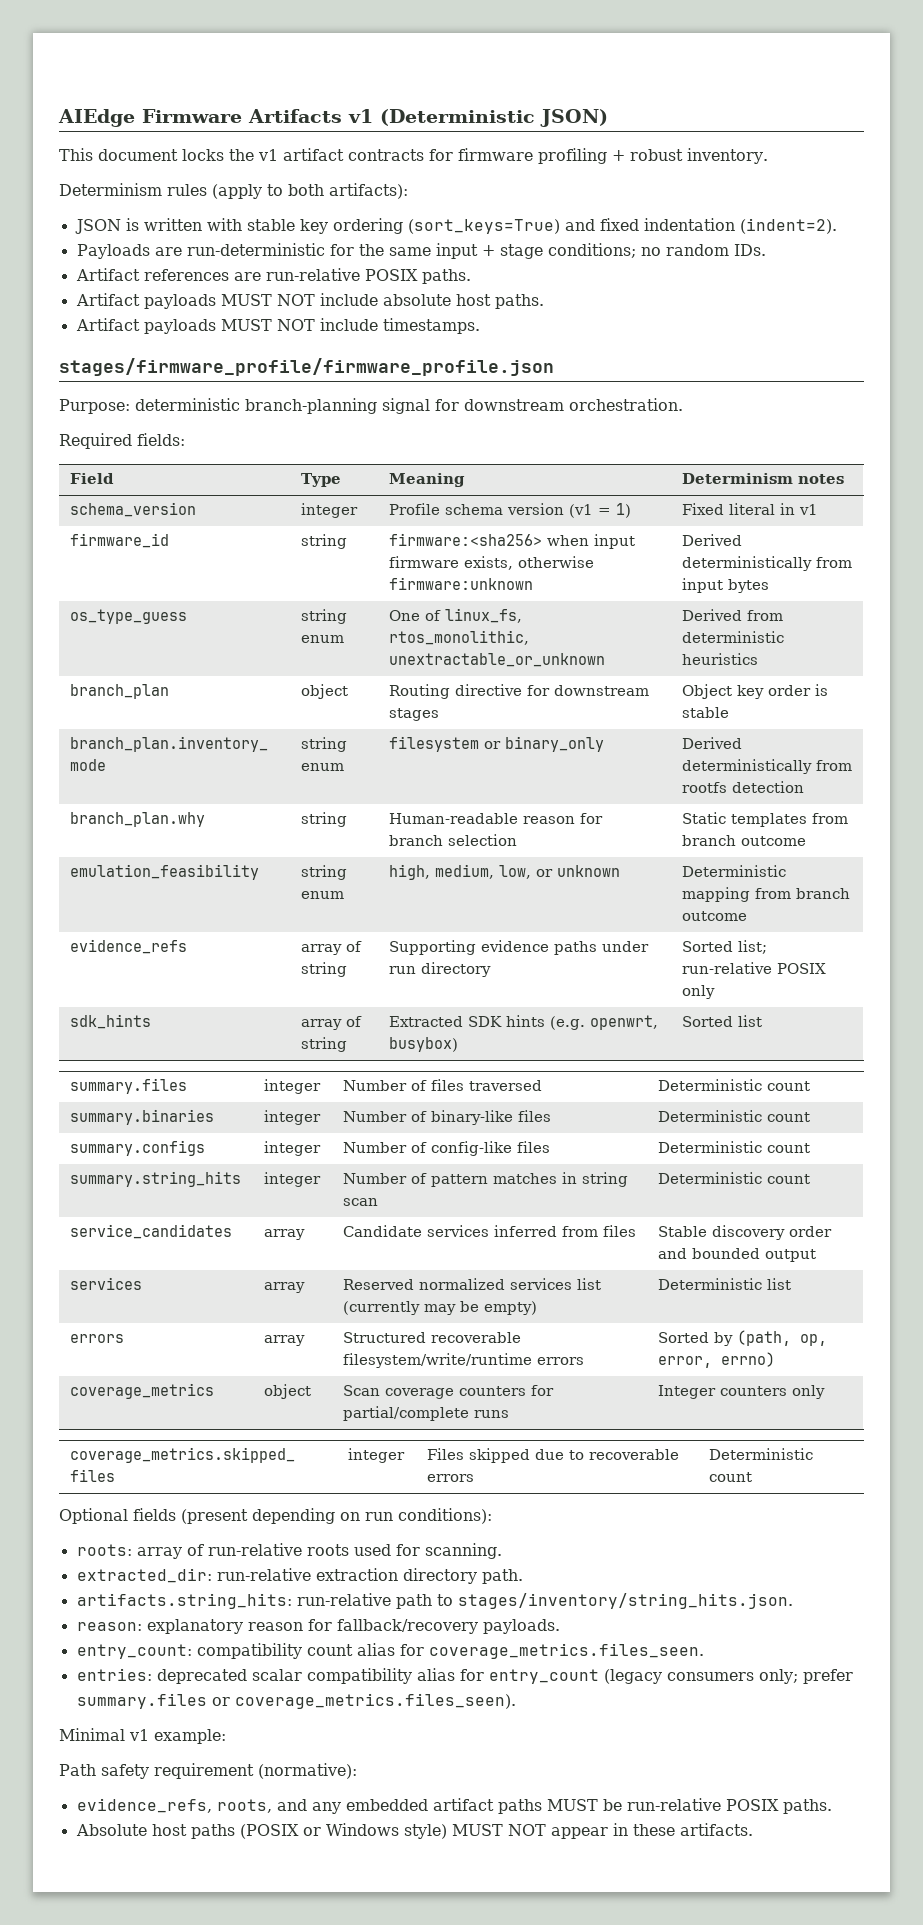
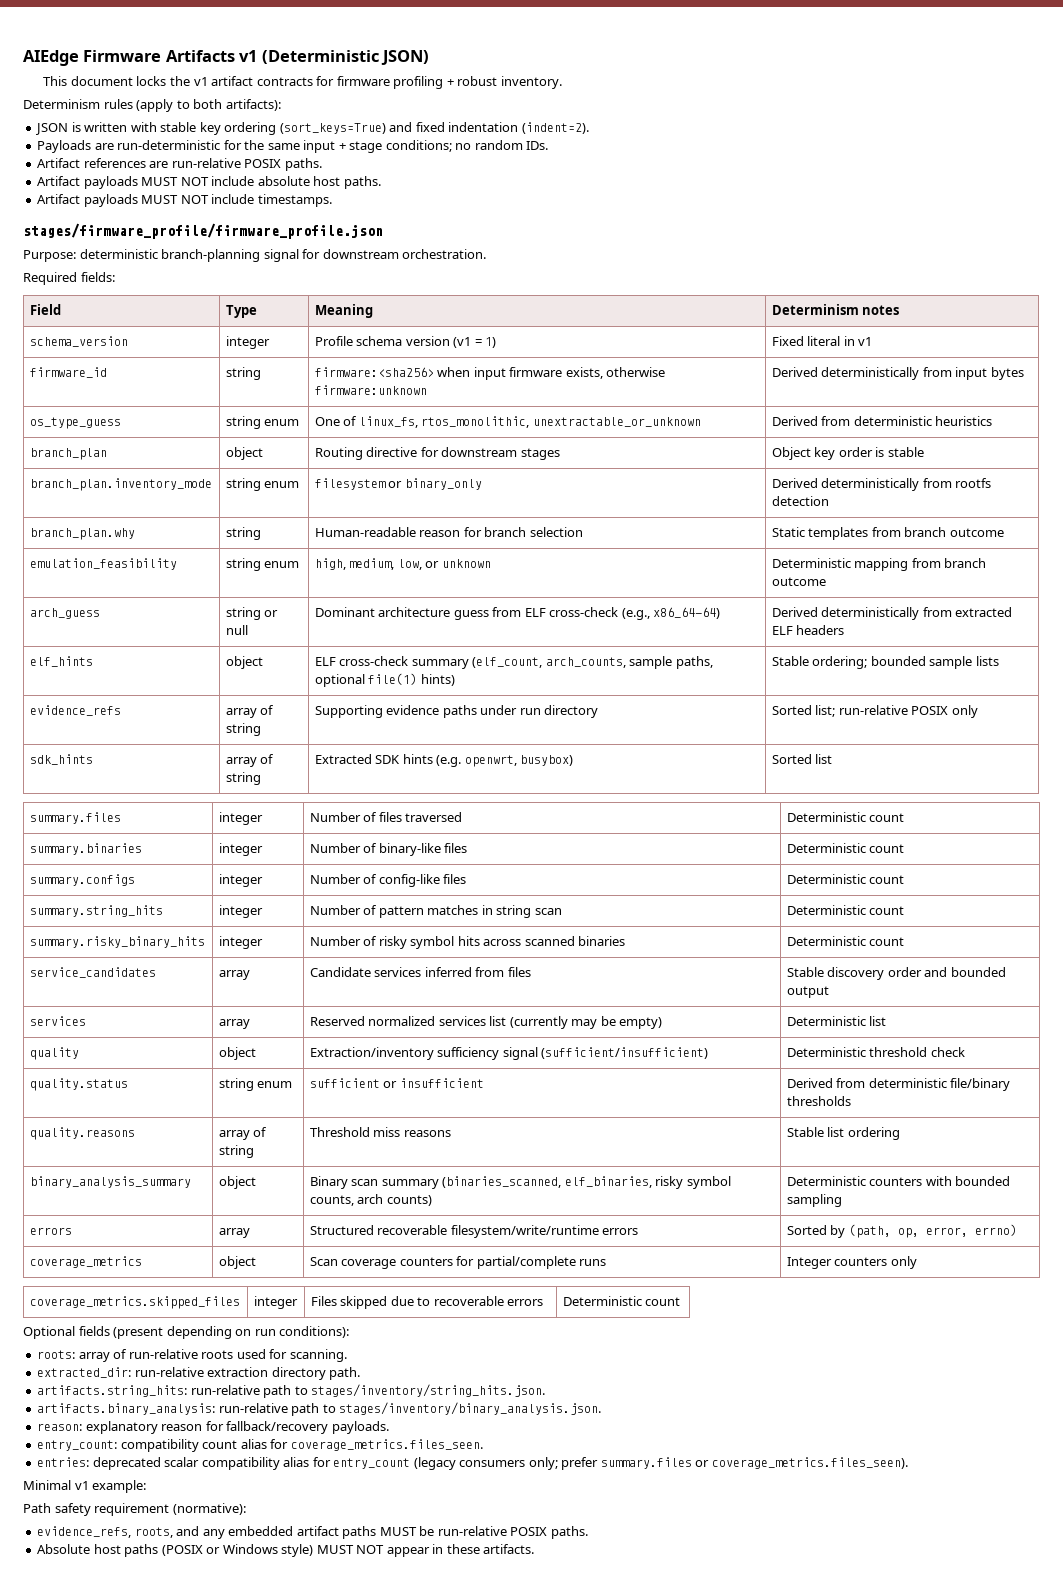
+ arch_guess | string or null | Dominant architecture guess from ELF cross-check (e.g., x86_64-64) | Derived deterministically from extracted ELF headers
+ elf_hints | object | ELF cross-check summary (elf_count, arch_counts, sample paths, optional file(1) hints) | Stable ordering; bounded sample lists
+ summary.risky_binary_hits | integer | Number of risky symbol hits across scanned binaries | Deterministic count
+ quality | object | Extraction/inventory sufficiency signal (sufficient/insufficient) | Deterministic threshold check
+ quality.status | string enum | sufficient or insufficient | Derived from deterministic file/binary thresholds
+ quality.reasons | array of string | Threshold miss reasons | Stable list ordering
+ binary_analysis_summary | object | Binary scan summary (binaries_scanned, elf_binaries, risky symbol counts, arch counts) | Deterministic counters with bounded sampling
+ artifacts.binary_analysis: run-relative path to stages/inventory/binary_analysis.json.

